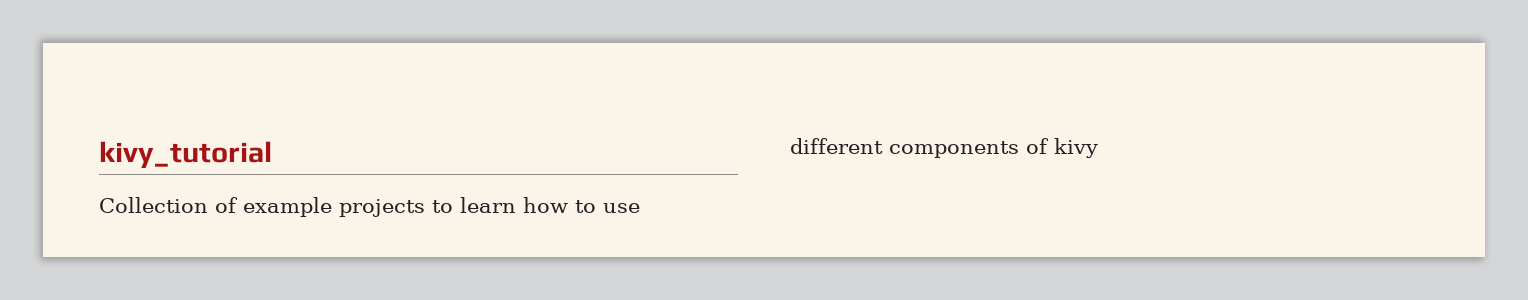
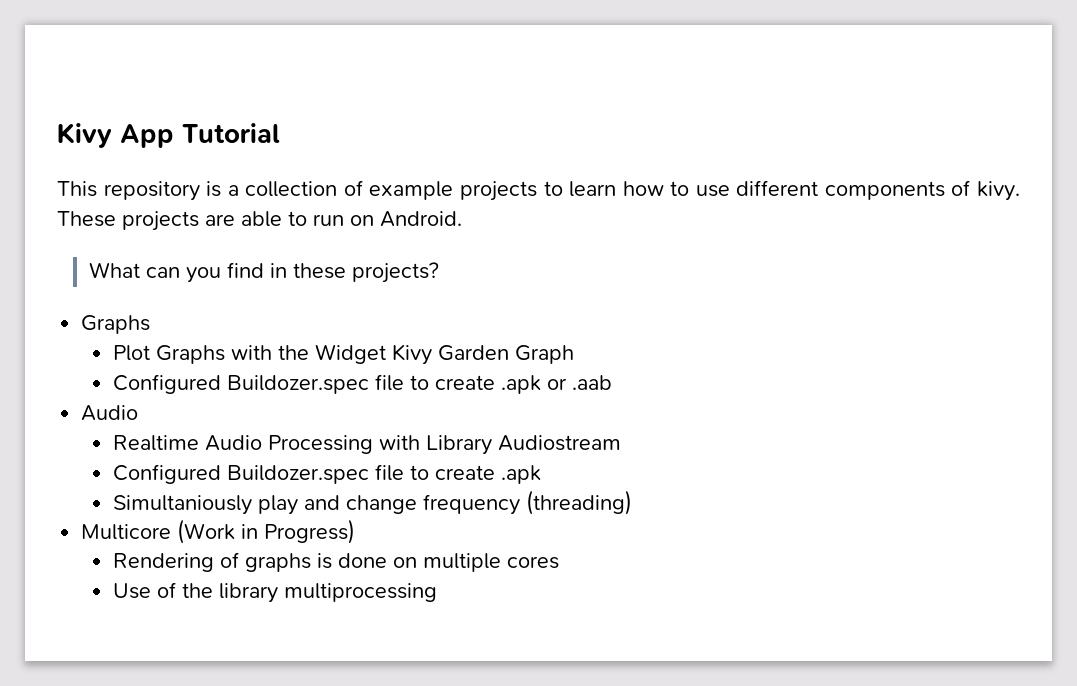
- kivy_tutorial
- Collection of example projects to learn how to use different components of kivy
+ Kivy App Tutorial
+ This repository is a collection of example projects to learn how to use different components of kivy. These projects are able to run on Android.
+ What can you find in these projects?
+ Graphs
+ Plot Graphs with the Widget Kivy Garden Graph
+ Configured Buildozer.spec file to create .apk or .aab
+ Audio
+ Realtime Audio Processing with Library Audiostream
+ Configured Buildozer.spec file to create .apk
+ Simultaniously play and change frequency (threading)
+ Multicore (Work in Progress)
+ Rendering of graphs is done on multiple cores
+ Use of the library multiprocessing

